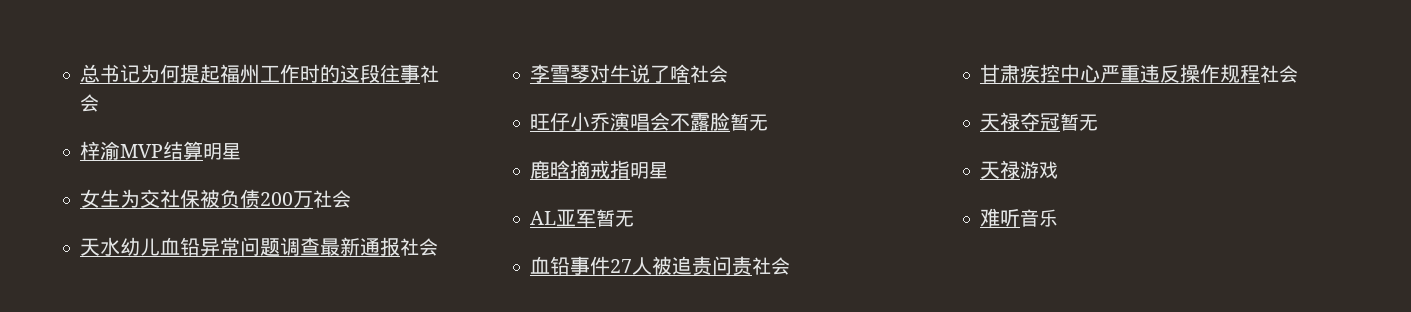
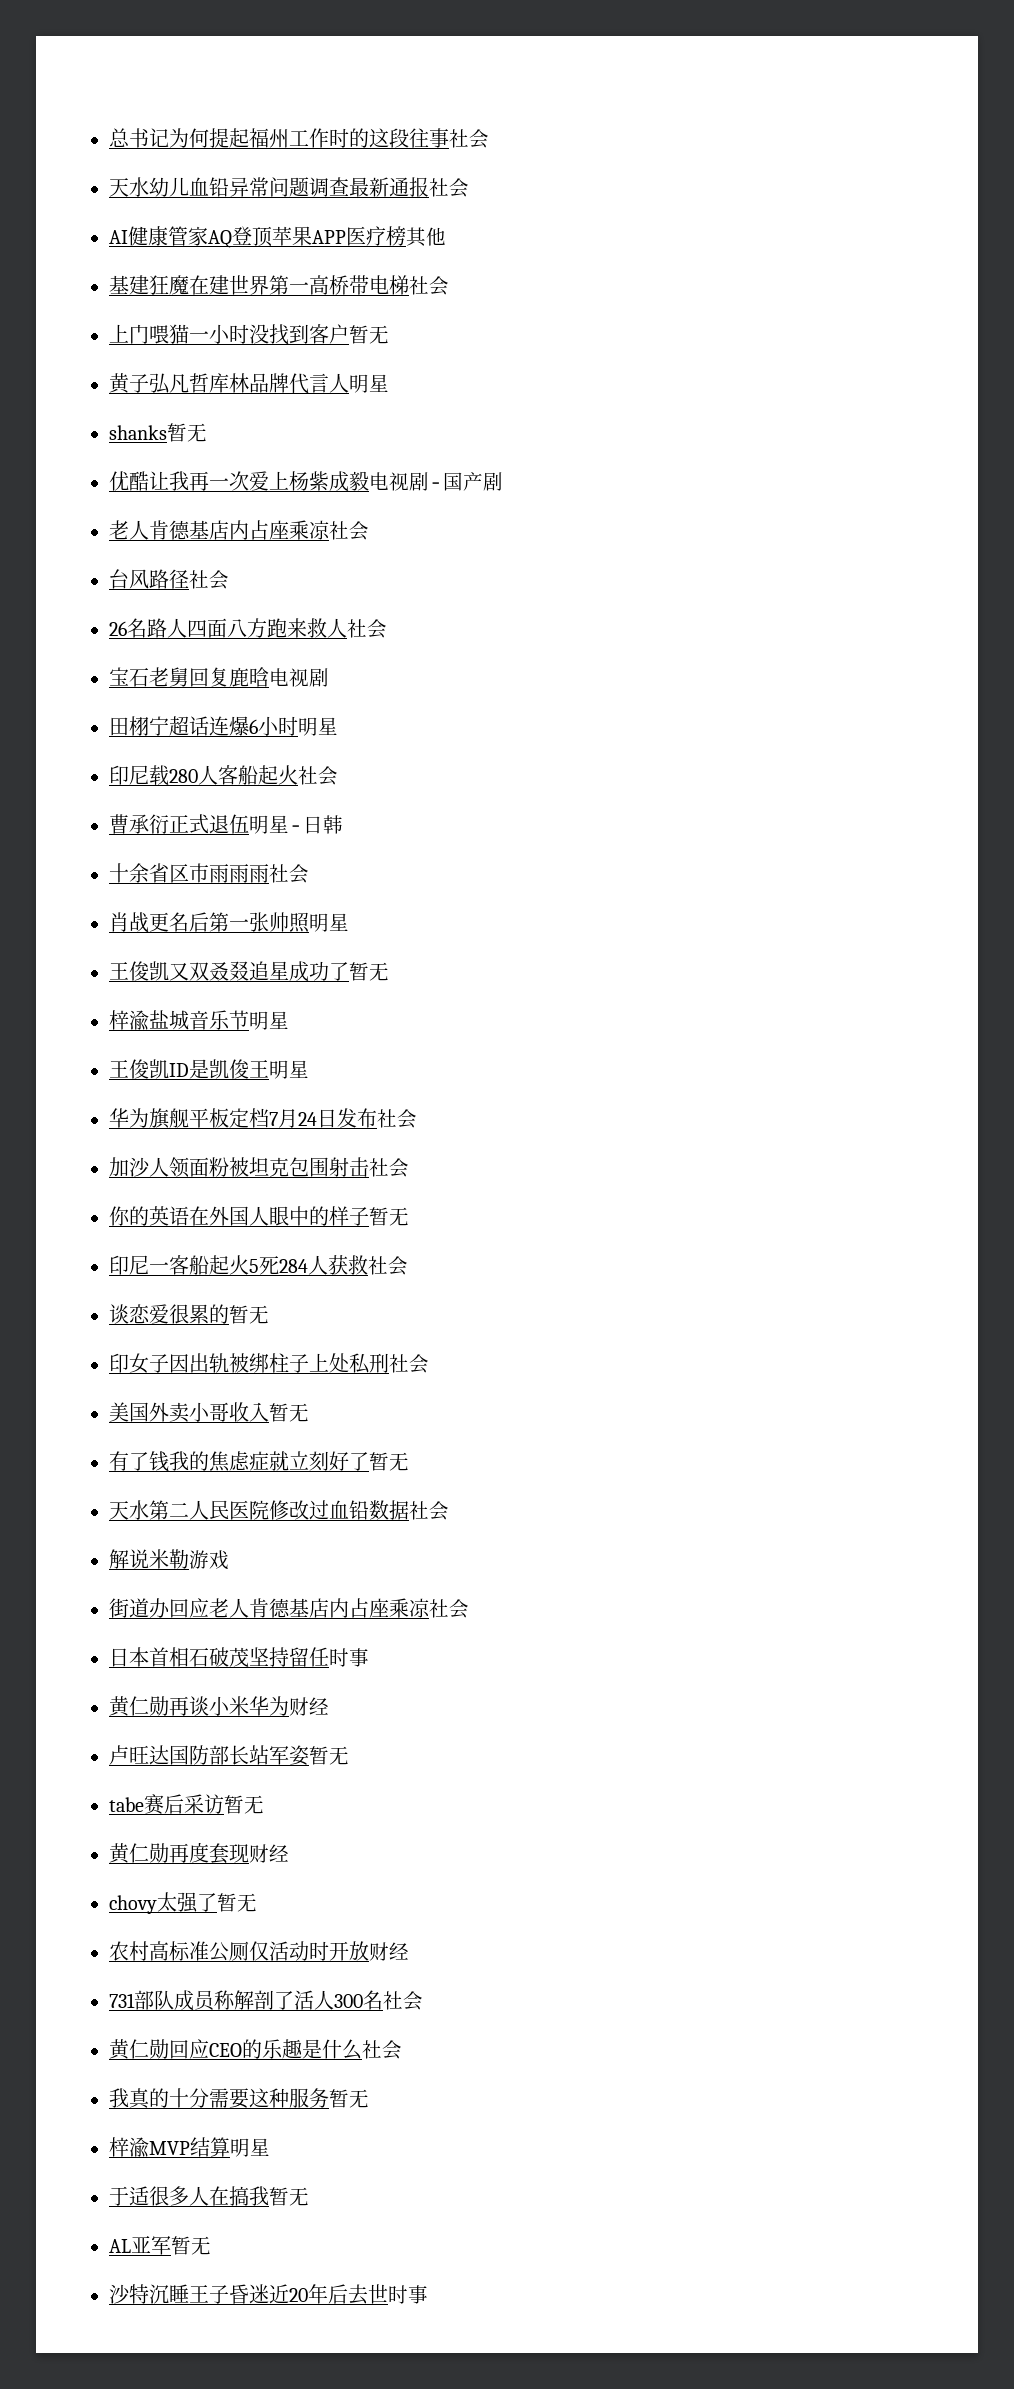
- 梓渝MVP结算明星
- 女生为交社保被负债200万社会
- 李雪琴对牛说了啥社会
- 旺仔小乔演唱会不露脸暂无
- 鹿晗摘戒指明星
+ AI健康管家AQ登顶苹果APP医疗榜其他
+ 基建狂魔在建世界第一高桥带电梯社会
+ 上门喂猫一小时没找到客户暂无
+ 黄子弘凡哲库林品牌代言人明星
+ shanks暂无
+ 优酷让我再一次爱上杨紫成毅电视剧-国产剧
+ 老人肯德基店内占座乘凉社会
+ 台风路径社会
+ 26名路人四面八方跑来救人社会
+ 宝石老舅回复鹿晗电视剧
+ 田栩宁超话连爆6小时明星
+ 印尼载280人客船起火社会
+ 曹承衍正式退伍明星-日韩
+ 十余省区市雨雨雨社会
+ 肖战更名后第一张帅照明星
+ 王俊凯又双叒叕追星成功了暂无
+ 梓渝盐城音乐节明星
+ 王俊凯ID是凯俊王明星
+ 华为旗舰平板定档7月24日发布社会
+ 加沙人领面粉被坦克包围射击社会
+ 你的英语在外国人眼中的样子暂无
+ 印尼一客船起火5死284人获救社会
+ 谈恋爱很累的暂无
+ 印女子因出轨被绑柱子上处私刑社会
+ 美国外卖小哥收入暂无
+ 有了钱我的焦虑症就立刻好了暂无
+ 天水第二人民医院修改过血铅数据社会
+ 解说米勒游戏
+ 街道办回应老人肯德基店内占座乘凉社会
+ 日本首相石破茂坚持留任时事
+ 黄仁勋再谈小米华为财经
+ 卢旺达国防部长站军姿暂无
+ tabe赛后采访暂无
+ 黄仁勋再度套现财经
+ chovy太强了暂无
+ 农村高标准公厕仅活动时开放财经
+ 731部队成员称解剖了活人300名社会
+ 黄仁勋回应CEO的乐趣是什么社会
+ 我真的十分需要这种服务暂无
+ 梓渝MVP结算明星
+ 于适很多人在搞我暂无
  AL亚军暂无
- 血铅事件27人被追责问责社会
- 甘肃疾控中心严重违反操作规程社会
- 天禄夺冠暂无
- 天禄游戏
- 难听音乐
+ 沙特沉睡王子昏迷近20年后去世时事

